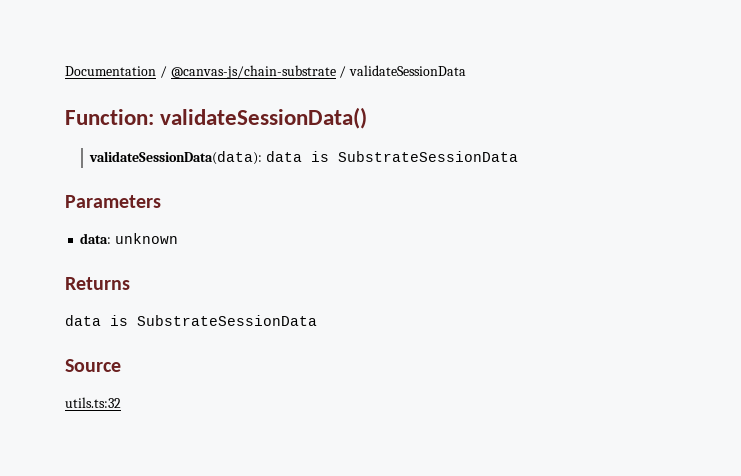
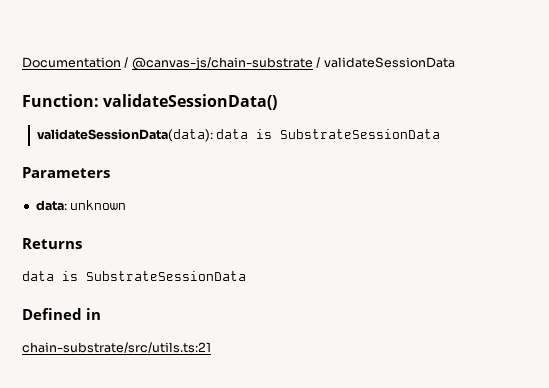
- Source
- utils.ts:32
+ Defined in
+ chain-substrate/src/utils.ts:21

